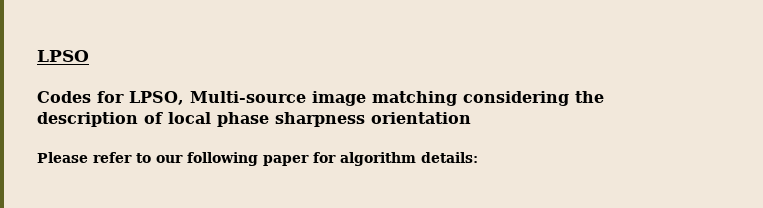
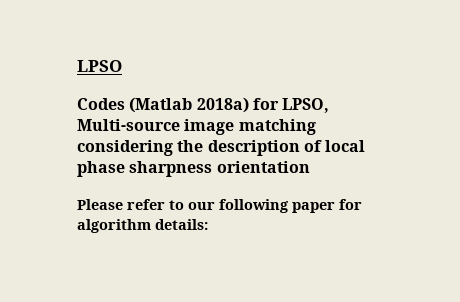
- Codes for LPSO, Multi-source image matching considering the description of local phase sharpness orientation
+ Codes (Matlab 2018a) for LPSO, Multi-source image matching considering the description of local phase sharpness orientation

